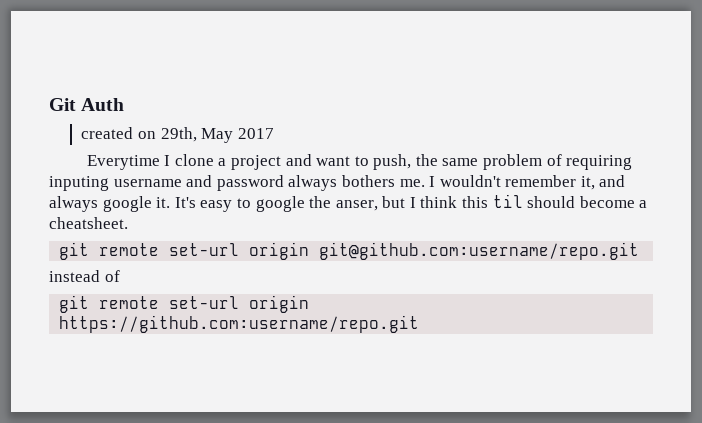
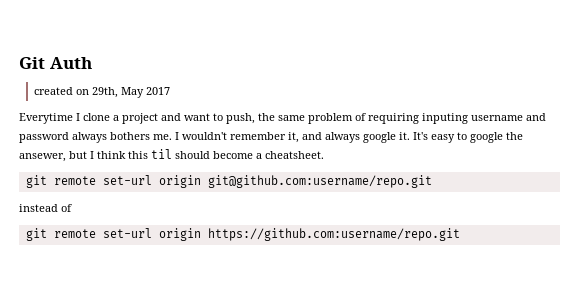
- It's easy to google the anser, but I think this til should become a cheatsheet.
+ It's easy to google the ansewer, but I think this til should become a cheatsheet.

